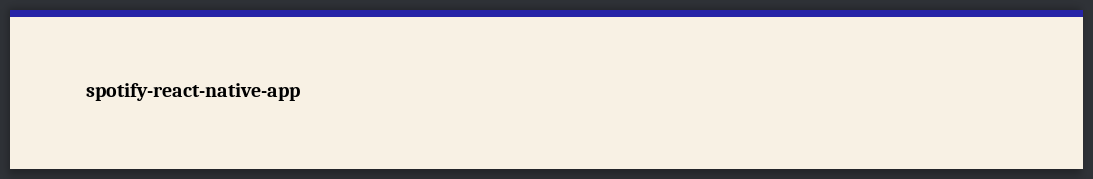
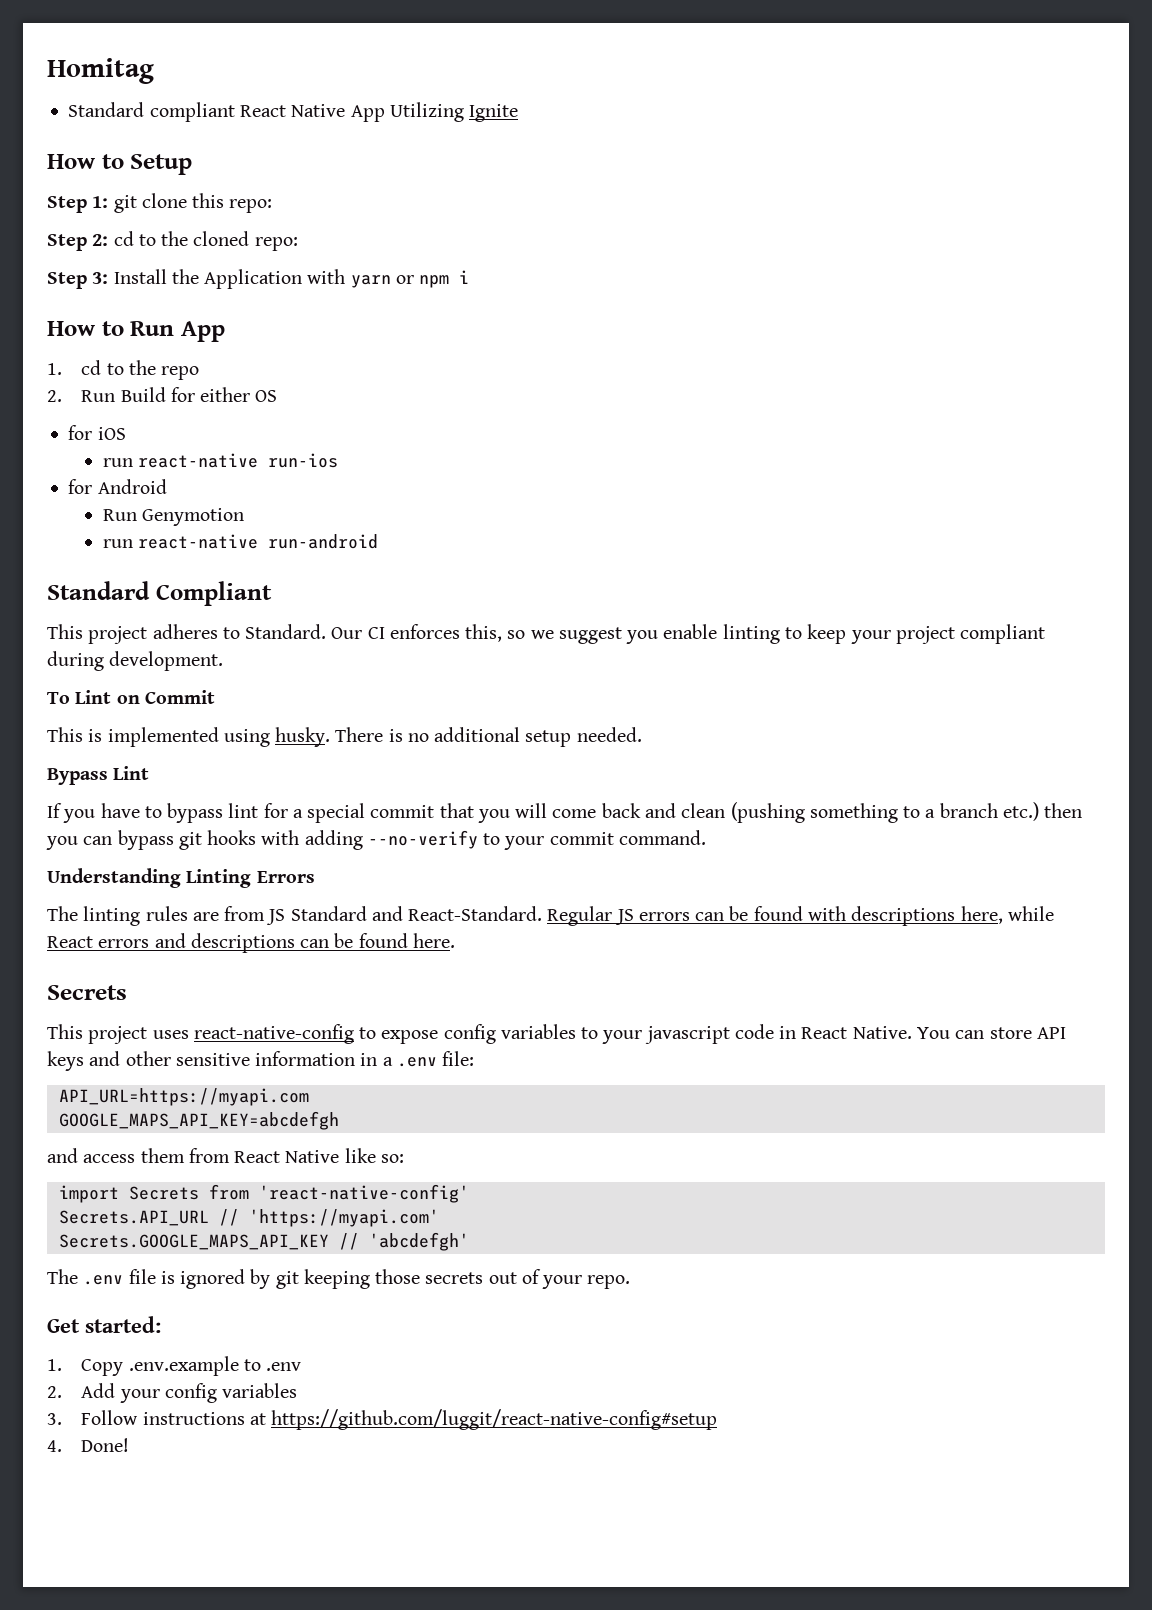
- spotify-react-native-app
+ Homitag
+ Standard compliant React Native App Utilizing Ignite
+ How to Setup
+ Step 1: git clone this repo:
+ Step 2: cd to the cloned repo:
+ Step 3: Install the Application with yarn or npm i
+ How to Run App
+ 1. cd to the repo
+ 2. Run Build for either OS
+ for iOS
+ run react-native run-ios
+ for Android
+ Run Genymotion
+ run react-native run-android
+ Standard Compliant
+ This project adheres to Standard. Our CI enforces this, so we suggest you enable linting to keep your project compliant during development.
+ To Lint on Commit
+ This is implemented using husky. There is no additional setup needed.
+ Bypass Lint
+ If you have to bypass lint for a special commit that you will come back and clean (pushing something to a branch etc.) then you can bypass git hooks with adding --no-verify to your commit command.
+ Understanding Linting Errors
+ The linting rules are from JS Standard and React-Standard. Regular JS errors can be found with descriptions here, while React errors and descriptions can be found here.
+ Secrets
+ This project uses react-native-config to expose config variables to your javascript code in React Native. You can store API keys and other sensitive information in a .env file:
+ API_URL=https://myapi.com
+ GOOGLE_MAPS_API_KEY=abcdefgh
+ and access them from React Native like so:
+ import Secrets from 'react-native-config'
+ Secrets.API_URL // 'https://myapi.com'
+ Secrets.GOOGLE_MAPS_API_KEY // 'abcdefgh'
+ The .env file is ignored by git keeping those secrets out of your repo.
+ Get started:
+ 1. Copy .env.example to .env
+ 2. Add your config variables
+ 3. Follow instructions at https://github.com/luggit/react-native-config#setup
+ 4. Done!

